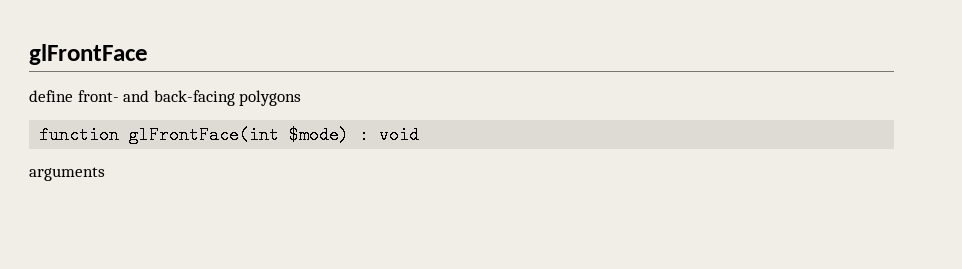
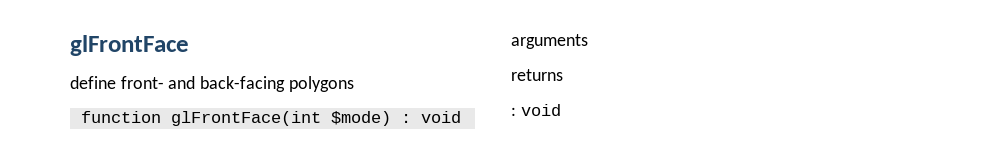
+ returns
+ : void

